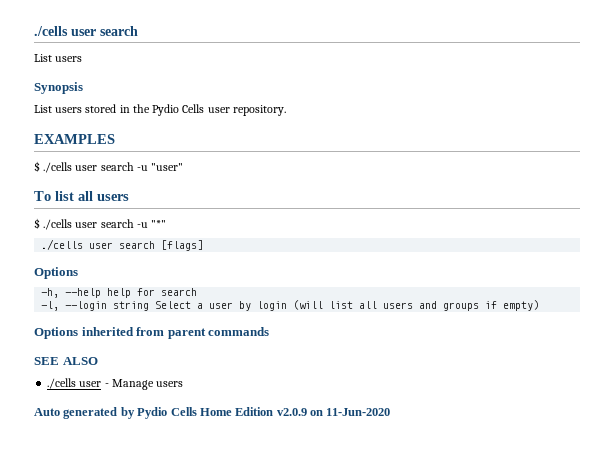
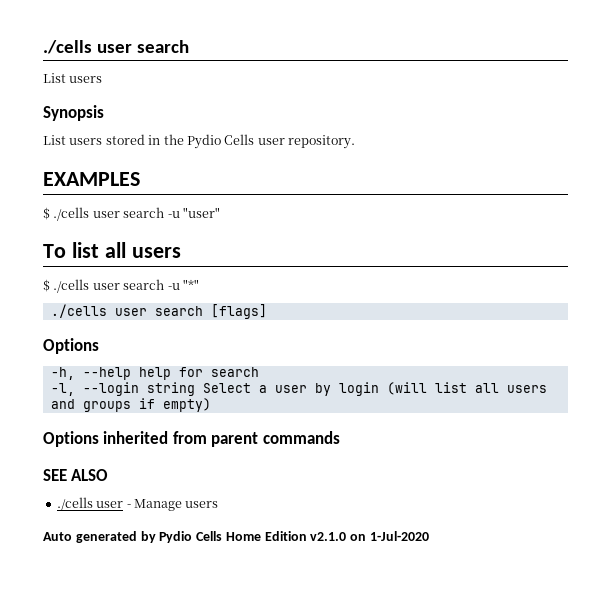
- Auto generated by Pydio Cells Home Edition v2.0.9 on 11-Jun-2020
+ Auto generated by Pydio Cells Home Edition v2.1.0 on 1-Jul-2020

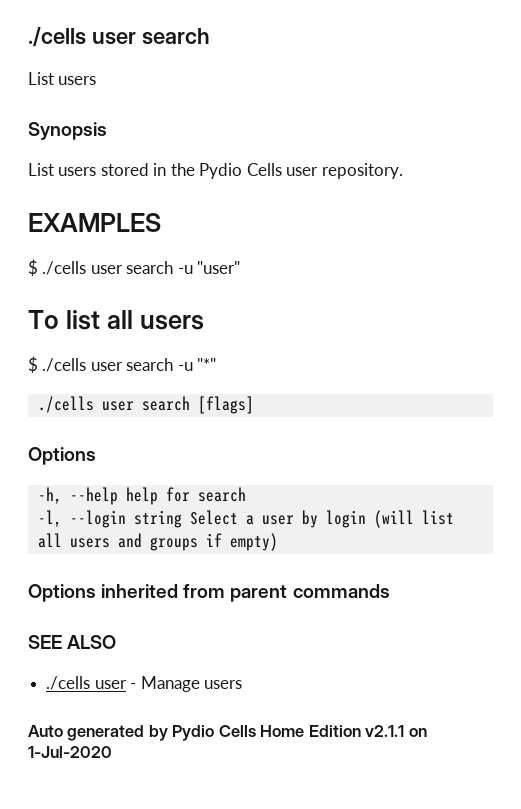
- Auto generated by Pydio Cells Home Edition v2.1.0 on 1-Jul-2020
+ Auto generated by Pydio Cells Home Edition v2.1.1 on 1-Jul-2020

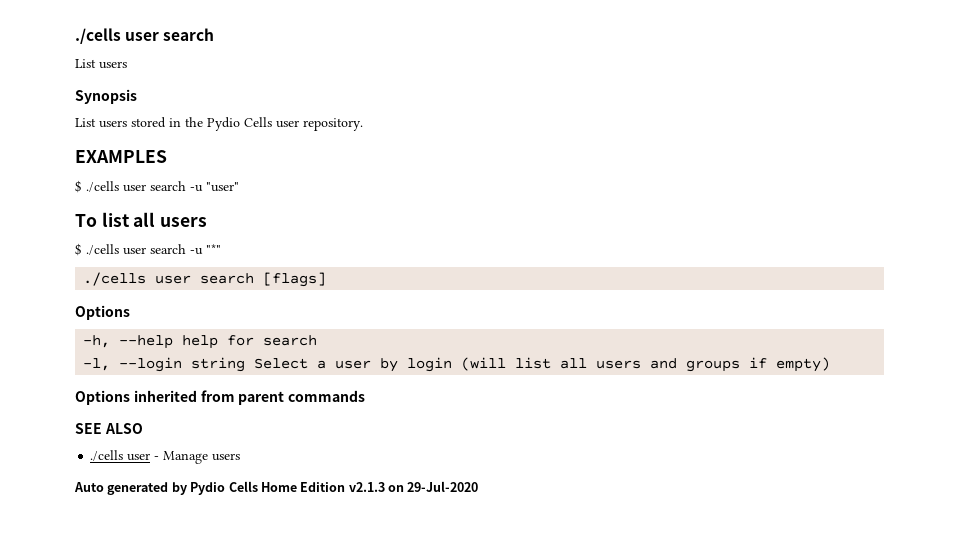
- Auto generated by Pydio Cells Home Edition v2.1.1 on 1-Jul-2020
+ Auto generated by Pydio Cells Home Edition v2.1.3 on 29-Jul-2020

